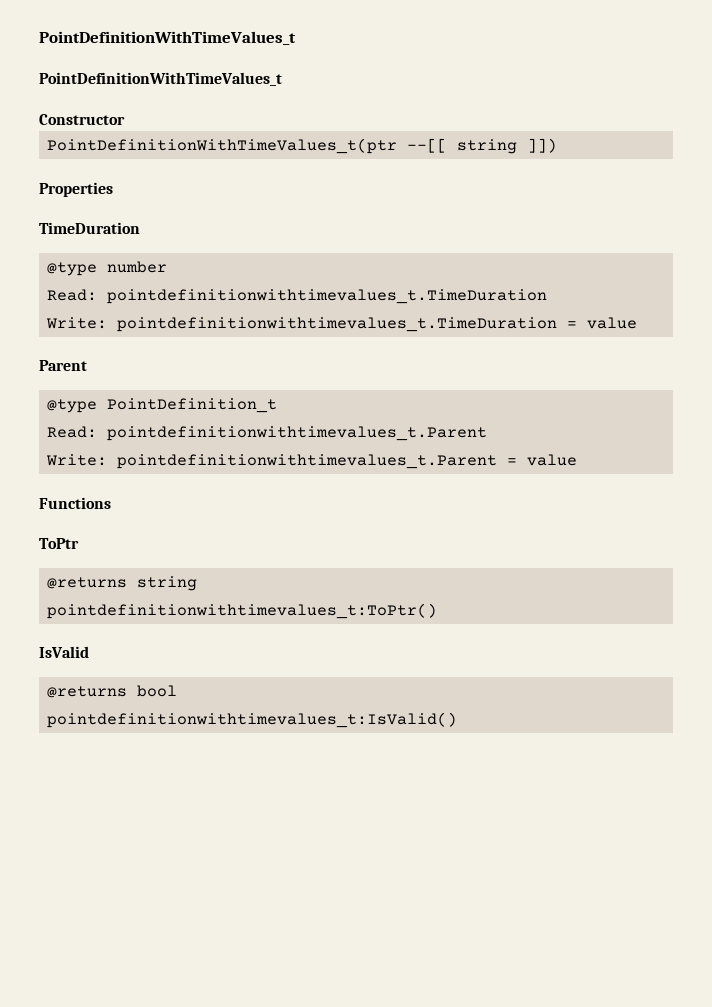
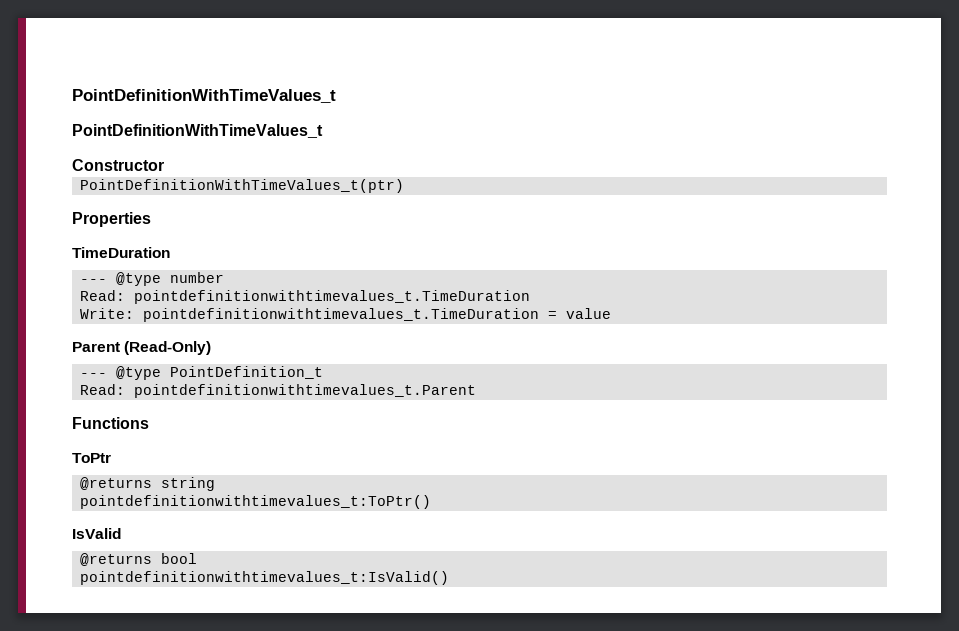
- PointDefinitionWithTimeValues_t(ptr --[[ string ]])
+ PointDefinitionWithTimeValues_t(ptr)
- @type number
+ --- @type number
- Parent
- @type PointDefinition_t
+ Parent (Read-Only)
+ --- @type PointDefinition_t
- Write: pointdefinitionwithtimevalues_t.Parent = value

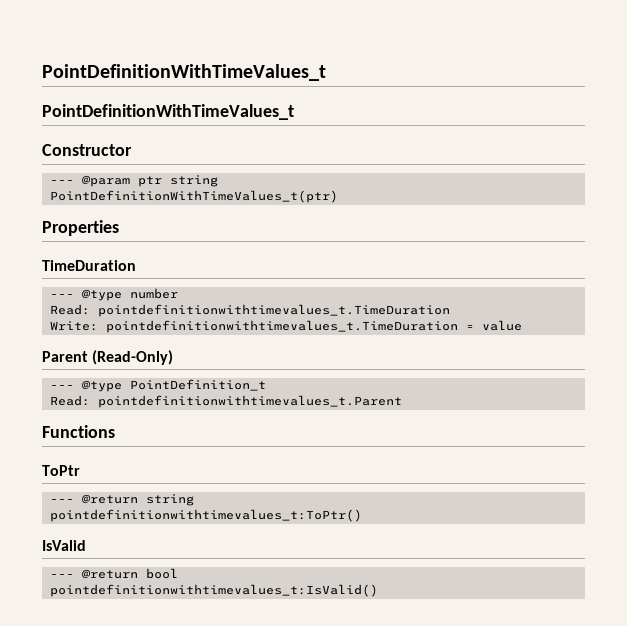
+ --- @param ptr string
- @returns string
+ --- @return string
- @returns bool
+ --- @return bool

